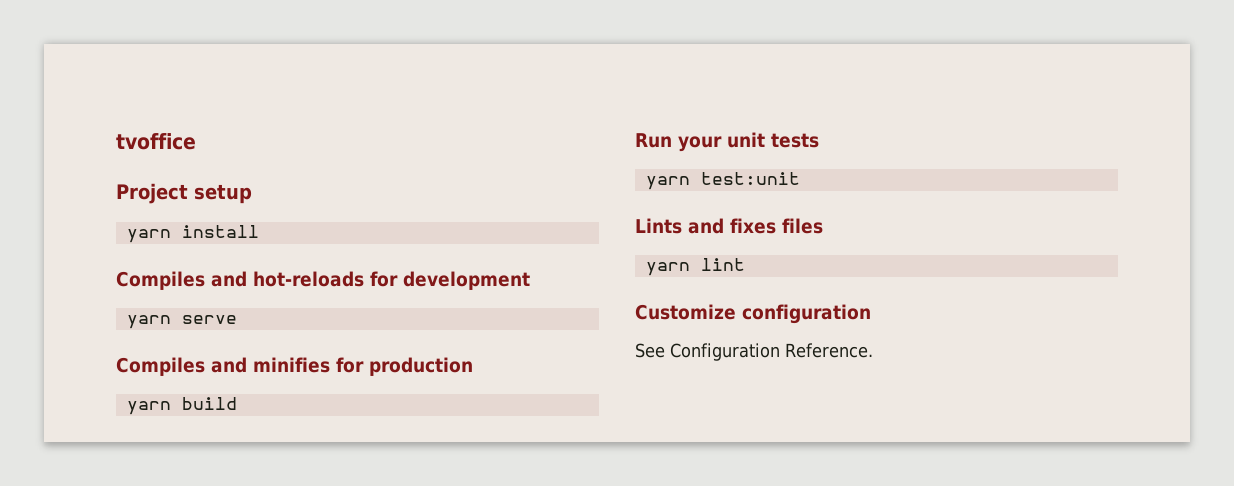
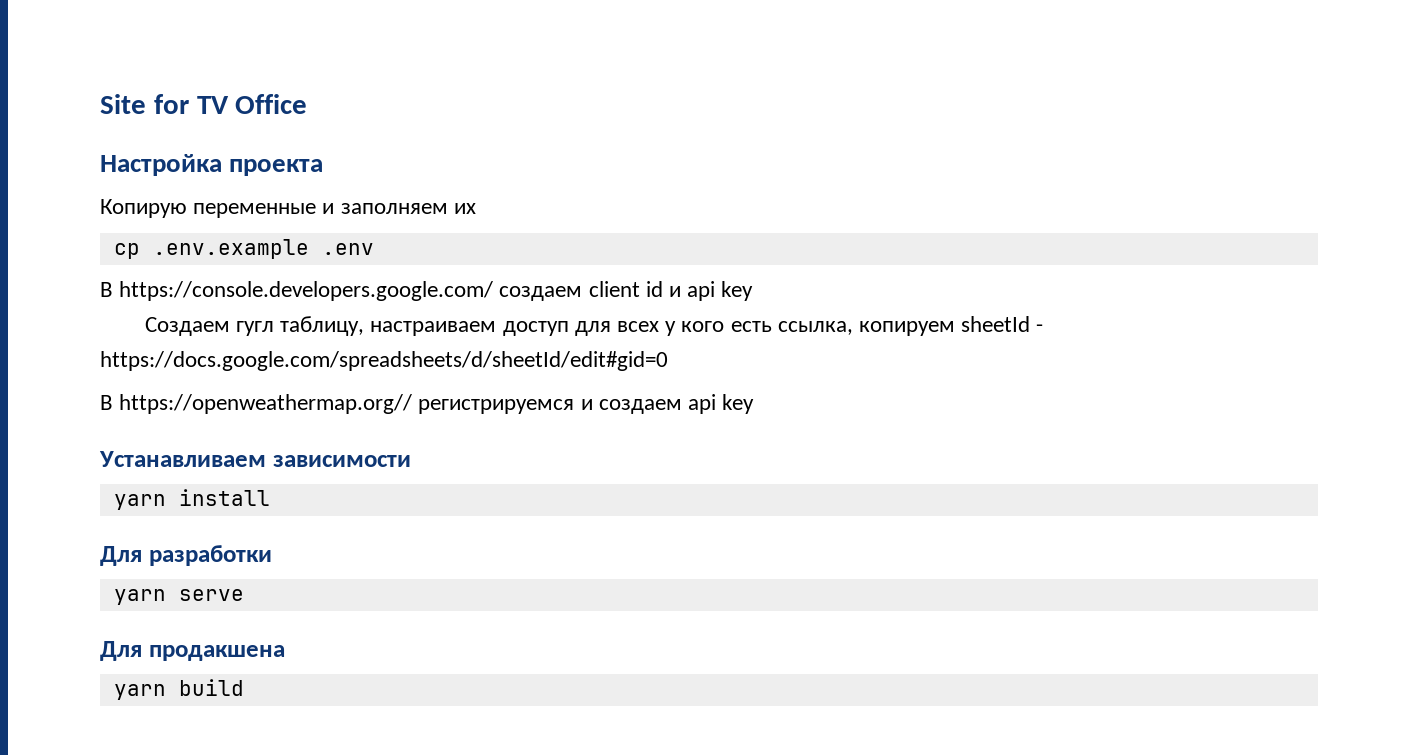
- tvoffice
- Project setup
+ Site for TV Office
+ Настройка проекта
+ Копирую переменные и заполняем их
+ cp .env.example .env
+ В https://console.developers.google.com/ создаем client id и api key
+ Создаем гугл таблицу, настраиваем доступ для всех у кого есть ссылка, копируем sheetId - https://docs.google.com/spreadsheets/d/sheetId/edit#gid=0
+ В https://openweathermap.org// регистрируемся и создаем api key
+ Устанавливаем зависимости
  yarn install
- Compiles and hot-reloads for development
+ Для разработки
  yarn serve
- Compiles and minifies for production
+ Для продакшена
  yarn build
- Run your unit tests
- yarn test:unit
- Lints and fixes files
- yarn lint
- Customize configuration
- See Configuration Reference.

